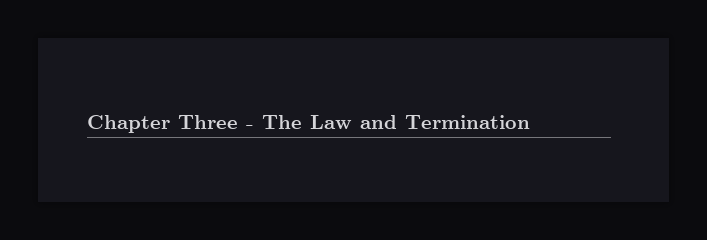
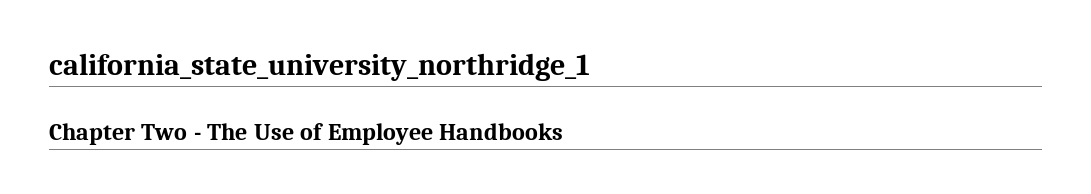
- Chapter Three - The Law and Termination
+ california_state_university_northridge_1
+ Chapter Two - The Use of Employee Handbooks

